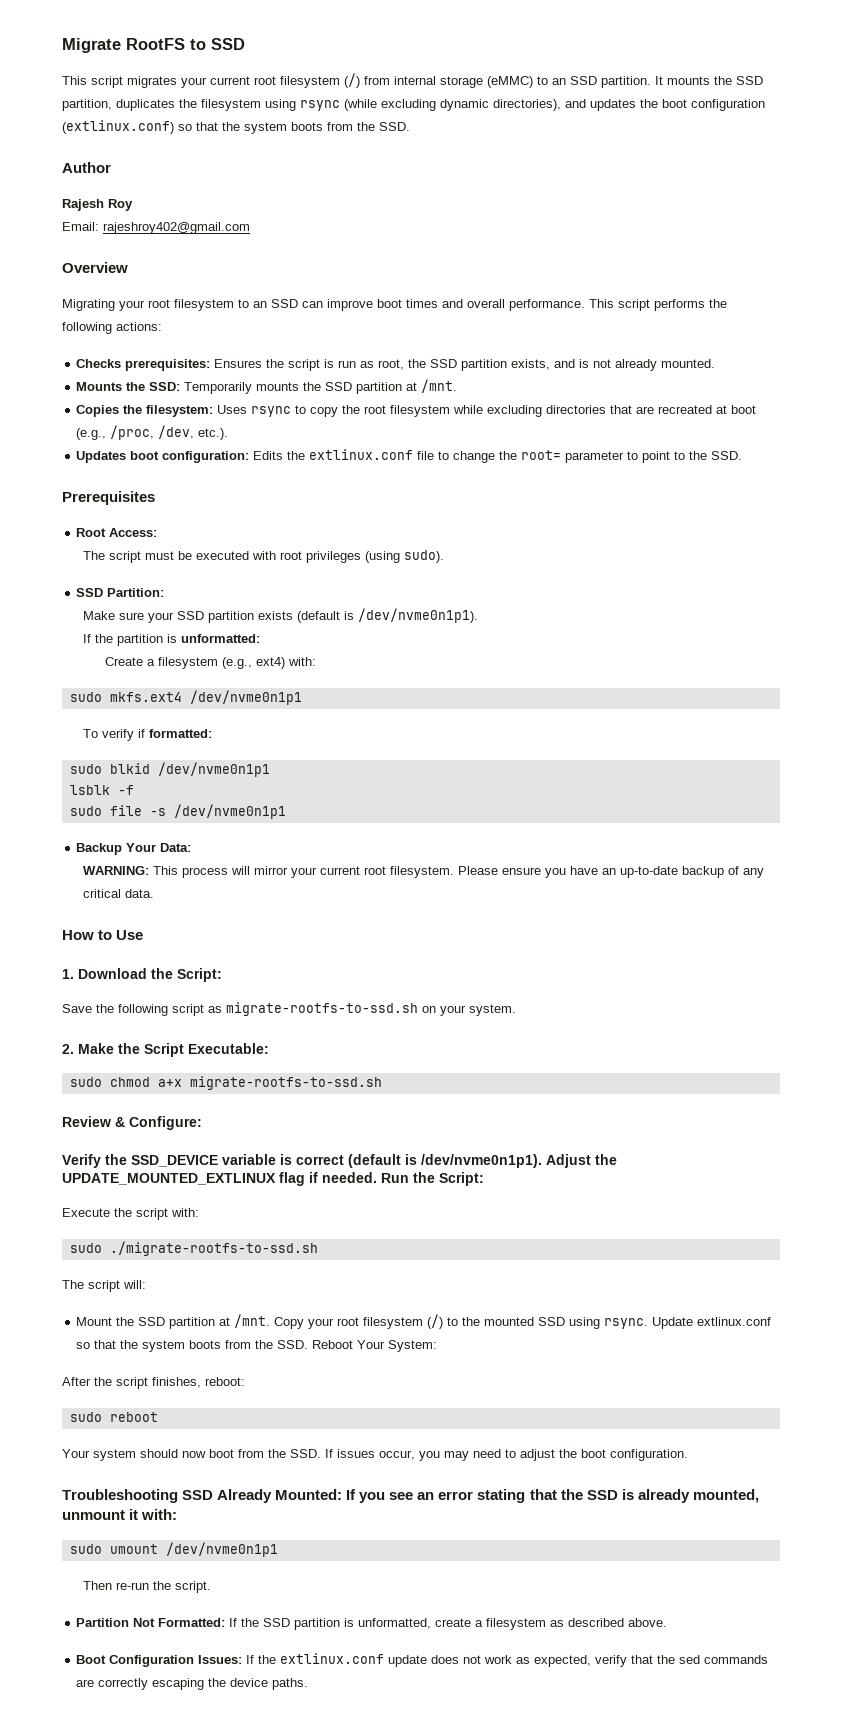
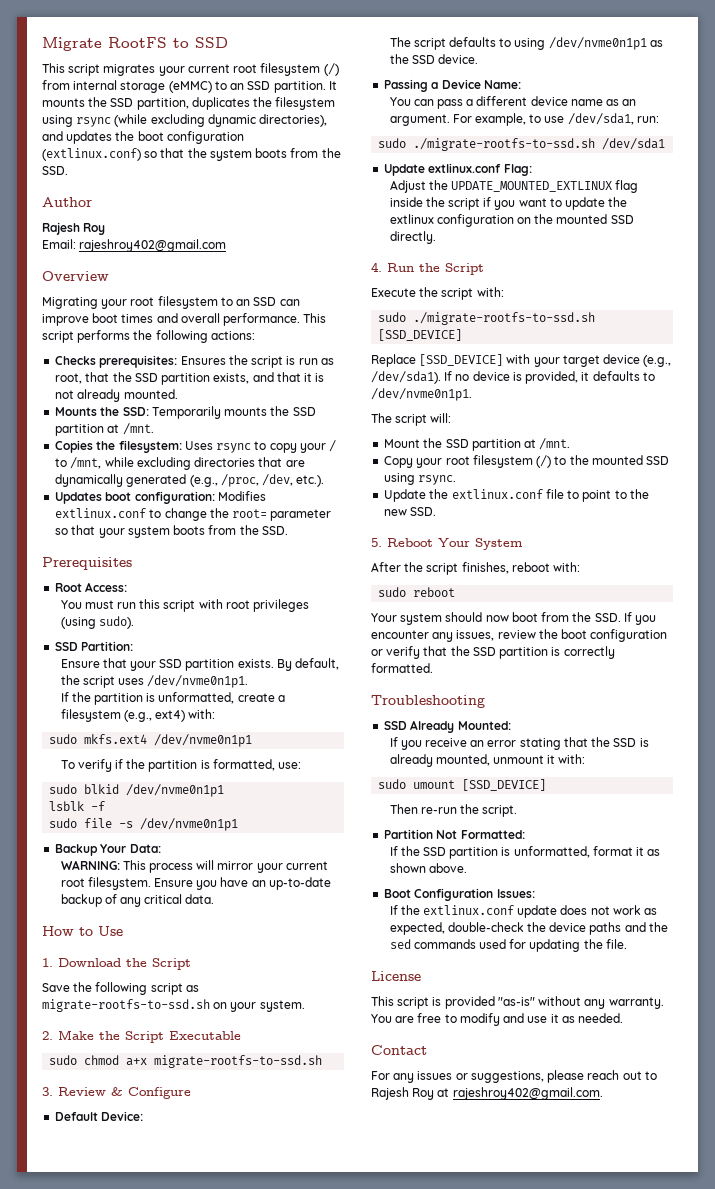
- Checks prerequisites: Ensures the script is run as root, the SSD partition exists, and is not already mounted.
+ Checks prerequisites: Ensures the script is run as root, that the SSD partition exists, and that it is not already mounted.
- Copies the filesystem: Uses rsync to copy the root filesystem while excluding directories that are recreated at boot (e.g., /proc, /dev, etc.).
+ Copies the filesystem: Uses rsync to copy your / to /mnt, while excluding directories that are dynamically generated (e.g., /proc, /dev, etc.).
- Updates boot configuration: Edits the extlinux.conf file to change the root= parameter to point to the SSD.
+ Updates boot configuration: Modifies extlinux.conf to change the root= parameter so that your system boots from the SSD.
- The script must be executed with root privileges (using sudo).
+ You must run this script with root privileges (using sudo).
- Make sure your SSD partition exists (default is /dev/nvme0n1p1).
+ Ensure that your SSD partition exists. By default, the script uses /dev/nvme0n1p1.
- If the partition is unformatted:
- Create a filesystem (e.g., ext4) with:
+ If the partition is unformatted, create a filesystem (e.g., ext4) with:
- To verify if formatted:
+ To verify if the partition is formatted, use:
- Please ensure you have an up-to-date backup of any critical data.
+ Ensure you have an up-to-date backup of any critical data.
- 1. Download the Script:
+ 1. Download the Script
- 2. Make the Script Executable:
+ 2. Make the Script Executable
- Review & Configure:
- Verify the SSD_DEVICE variable is correct (default is /dev/nvme0n1p1). Adjust the UPDATE_MOUNTED_EXTLINUX flag if needed. Run the Script:
+ 3. Review & Configure
+ Default Device:
+ The script defaults to using /dev/nvme0n1p1 as the SSD device.
+ Passing a Device Name:
+ You can pass a different device name as an argument. For example, to use /dev/sda1, run:
+ sudo ./migrate-rootfs-to-ssd.sh /dev/sda1
+ Update extlinux.conf Flag:
+ Adjust the UPDATE_MOUNTED_EXTLINUX flag inside the script if you want to update the extlinux configuration on the mounted SSD directly.
+ 4. Run the Script
- sudo ./migrate-rootfs-to-ssd.sh
+ sudo ./migrate-rootfs-to-ssd.sh [SSD_DEVICE]
+ Replace [SSD_DEVICE] with your target device (e.g., /dev/sda1). If no device is provided, it defaults to /dev/nvme0n1p1.
- Mount the SSD partition at /mnt. Copy your root filesystem (/) to the mounted SSD using rsync. Update extlinux.conf so that the system boots from the SSD. Reboot Your System:
+ Mount the SSD partition at /mnt.
+ Copy your root filesystem (/) to the mounted SSD using rsync.
+ Update the extlinux.conf file to point to the new SSD.
+ 5. Reboot Your System
- After the script finishes, reboot:
+ After the script finishes, reboot with:
- Your system should now boot from the SSD. If issues occur, you may need to adjust the boot configuration.
+ Your system should now boot from the SSD. If you encounter any issues, review the boot configuration or verify that the SSD partition is correctly formatted.
- Troubleshooting SSD Already Mounted: If you see an error stating that the SSD is already mounted, unmount it with:
+ Troubleshooting
+ SSD Already Mounted:
+ If you receive an error stating that the SSD is already mounted, unmount it with:
- sudo umount /dev/nvme0n1p1
+ sudo umount [SSD_DEVICE]
- Partition Not Formatted: If the SSD partition is unformatted, create a filesystem as described above.
+ Partition Not Formatted:
+ If the SSD partition is unformatted, format it as shown above.
- Boot Configuration Issues: If the extlinux.conf update does not work as expected, verify that the sed commands are correctly escaping the device paths.
+ Boot Configuration Issues:
+ If the extlinux.conf update does not work as expected, double-check the device paths and the sed commands used for updating the file.
+ License
+ This script is provided "as-is" without any warranty. You are free to modify and use it as needed.
+ Contact
+ For any issues or suggestions, please reach out to Rajesh Roy at rajeshroy402@gmail.com.

